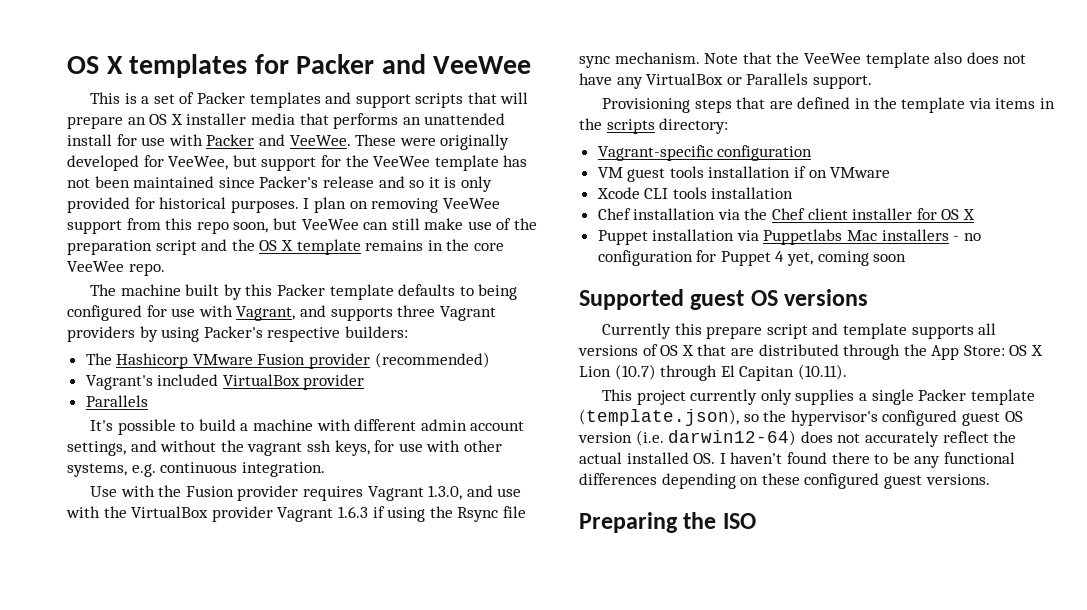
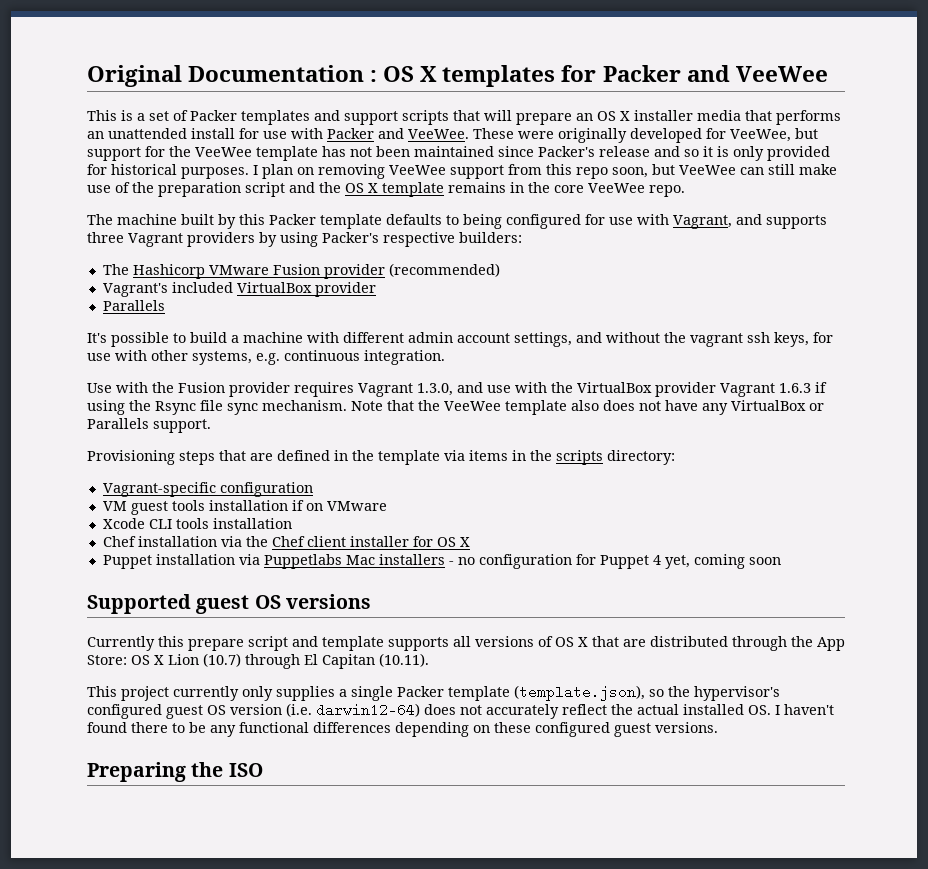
- OS X templates for Packer and VeeWee
+ Original Documentation : OS X templates for Packer and VeeWee

